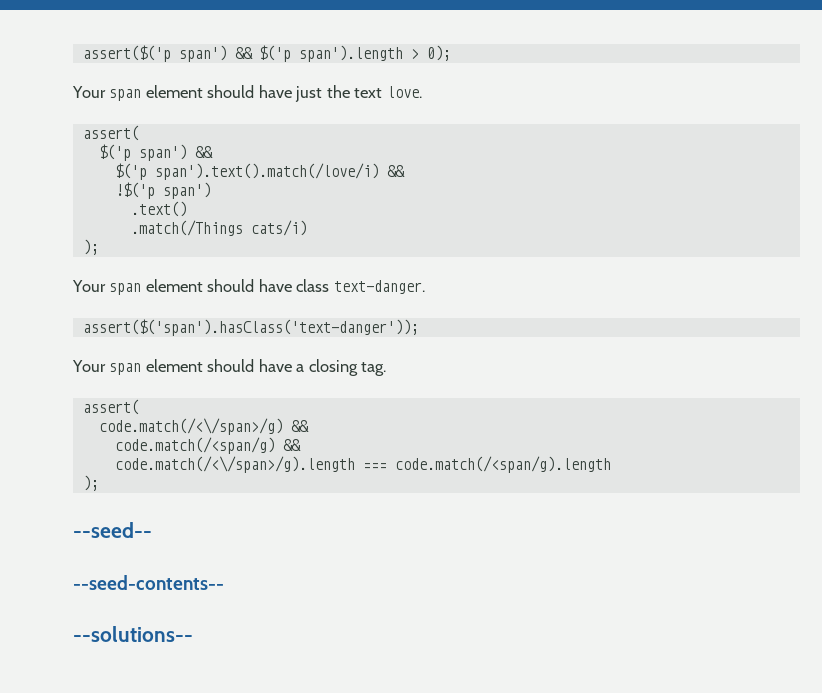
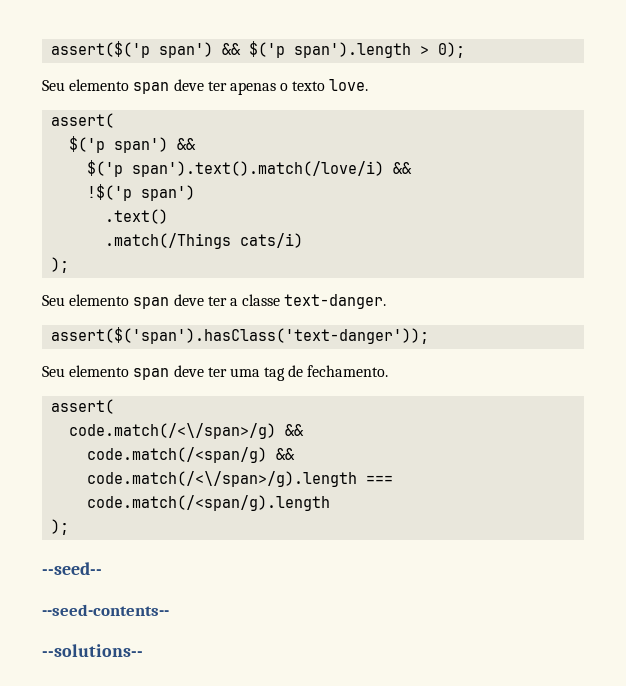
- Your span element should have just the text love.
+ Seu elemento span deve ter apenas o texto love.
- Your span element should have class text-danger.
+ Seu elemento span deve ter a classe text-danger.
  assert($('span').hasClass('text-danger'));
- Your span element should have a closing tag.
+ Seu elemento span deve ter uma tag de fechamento.

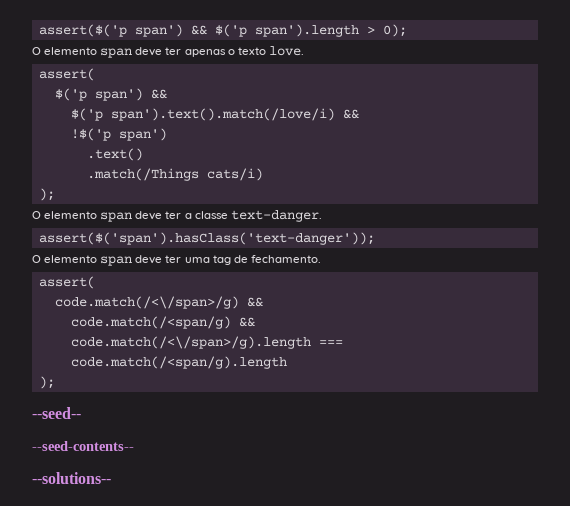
- Seu elemento span deve ter apenas o texto love.
+ O elemento span deve ter apenas o texto love.
- Seu elemento span deve ter a classe text-danger.
+ O elemento span deve ter a classe text-danger.
- Seu elemento span deve ter uma tag de fechamento.
+ O elemento span deve ter uma tag de fechamento.

